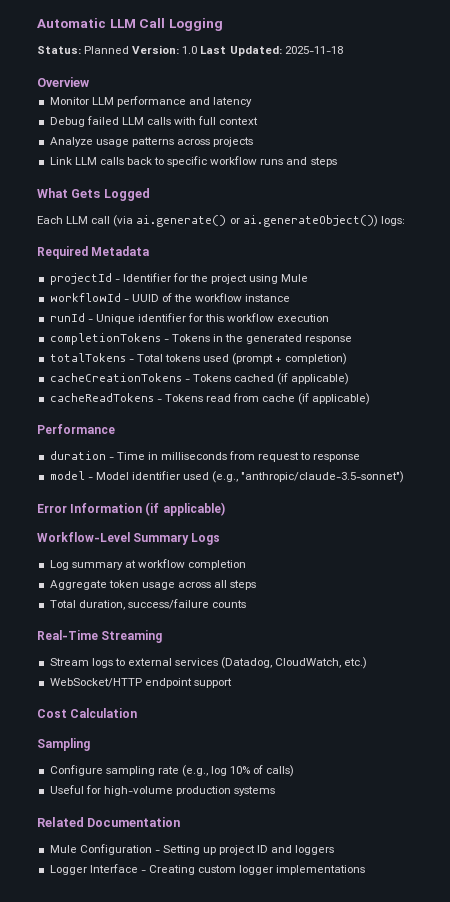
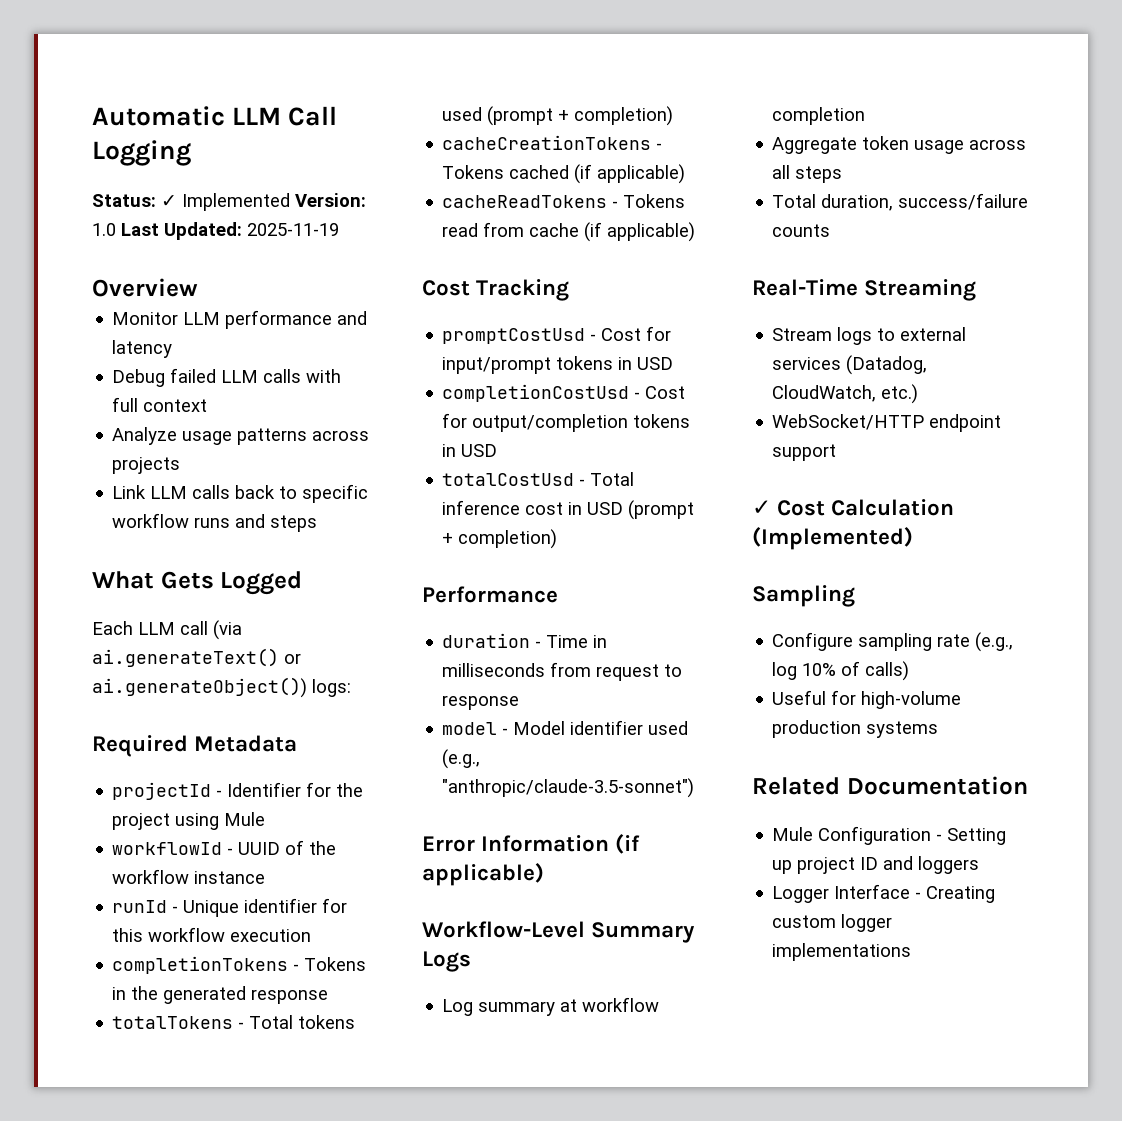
- Status: Planned Version: 1.0 Last Updated: 2025-11-18
+ Status: ✓ Implemented Version: 1.0 Last Updated: 2025-11-19
- Each LLM call (via ai.generate() or ai.generateObject()) logs:
+ Each LLM call (via ai.generateText() or ai.generateObject()) logs:
+ Cost Tracking
+ promptCostUsd - Cost for input/prompt tokens in USD
+ completionCostUsd - Cost for output/completion tokens in USD
+ totalCostUsd - Total inference cost in USD (prompt + completion)
- Cost Calculation
+ ✓ Cost Calculation (Implemented)

